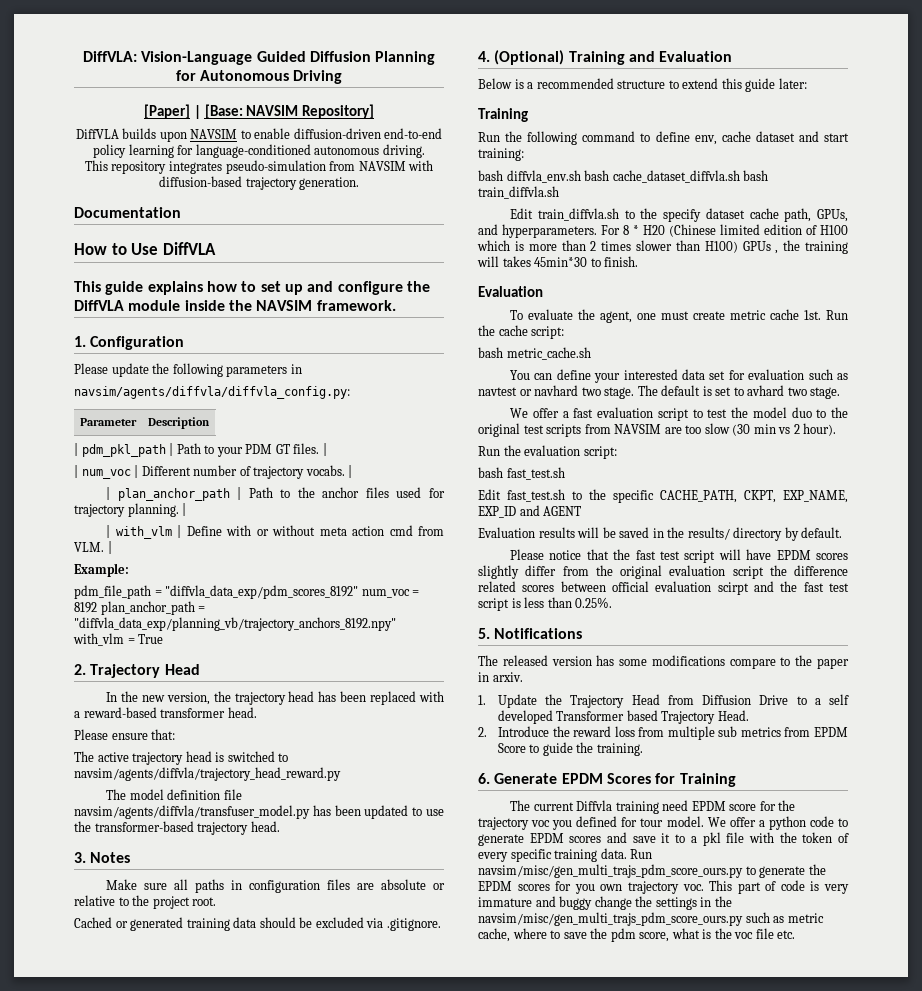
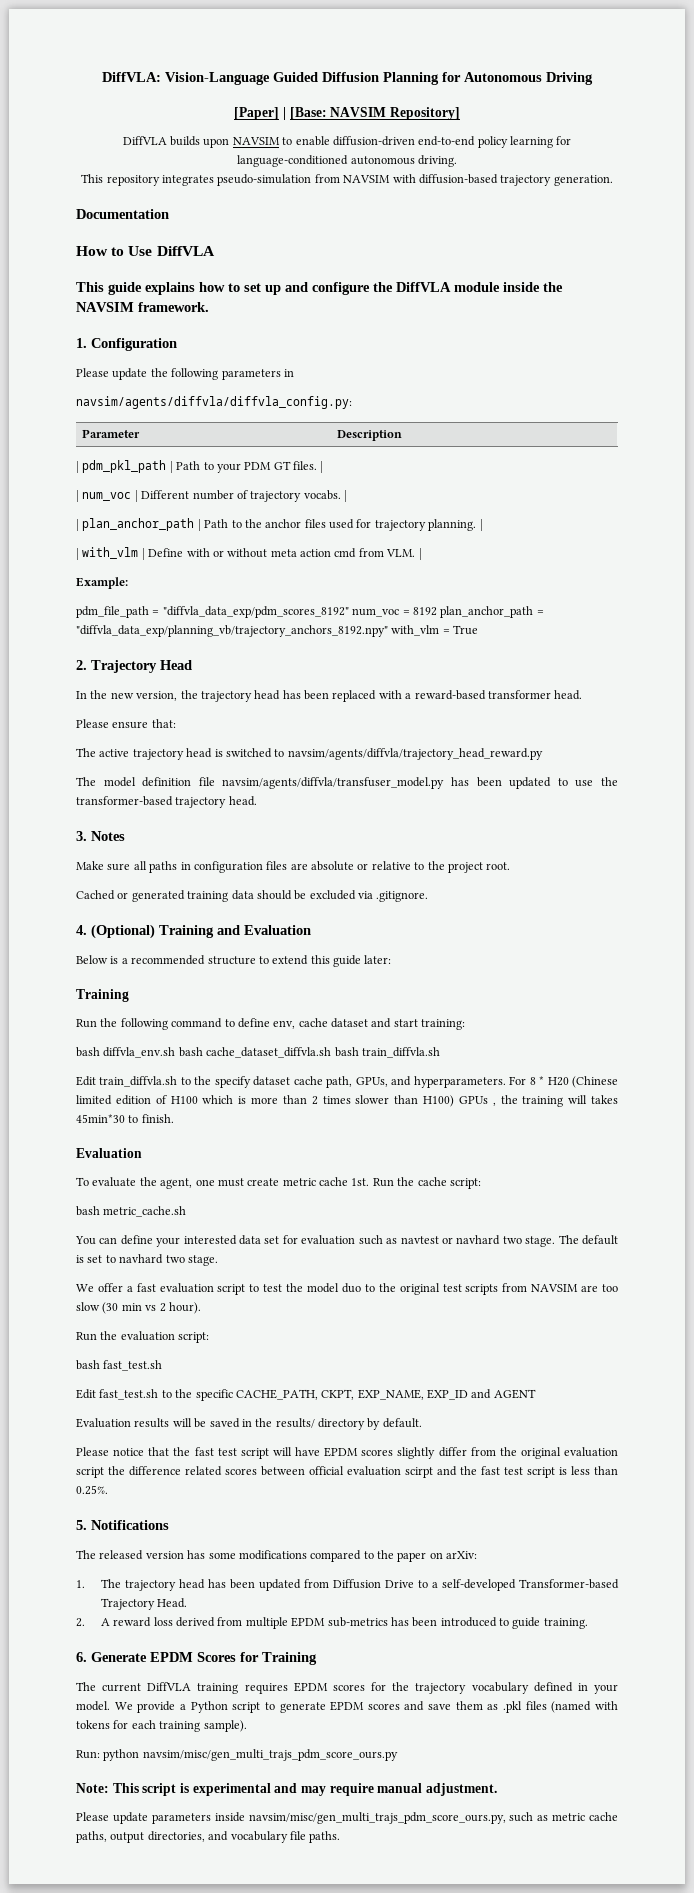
- The default is set to avhard two stage.
+ The default is set to navhard two stage.
- The released version has some modifications compare to the paper in arxiv.
- 1. Update the Trajectory Head from Diffusion Drive to a self developed Transformer based Trajectory Head.
+ The released version has some modifications compared to the paper on arXiv:
+ 1. The trajectory head has been updated from Diffusion Drive to a self-developed Transformer-based Trajectory Head.
- 2. Introduce the reward loss from multiple sub metrics from EPDM Score to guide the training.
+ 2. A reward loss derived from multiple EPDM sub-metrics has been introduced to guide training.
- The current Diffvla training need EPDM score for the trajectory voc you defined for tour model. We offer a python code to generate EPDM scores and save it to a pkl file with the token of every specific training data. Run navsim/misc/gen_multi_trajs_pdm_score_ours.py to generate the EPDM scores for you own trajectory voc. This part of code is very immature and buggy change the settings in the navsim/misc/gen_multi_trajs_pdm_score_ours.py such as metric cache, where to save the pdm score, what is the voc file etc.
+ The current DiffVLA training requires EPDM scores for the trajectory vocabulary defined in your model. We provide a Python script to generate EPDM scores and save them as .pkl files (named with tokens for each training sample).
+ Run: python navsim/misc/gen_multi_trajs_pdm_score_ours.py
+ Note: This script is experimental and may require manual adjustment.
+ Please update parameters inside navsim/misc/gen_multi_trajs_pdm_score_ours.py, such as metric cache paths, output directories, and vocabulary file paths.

